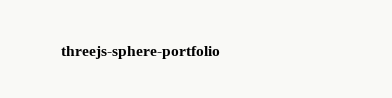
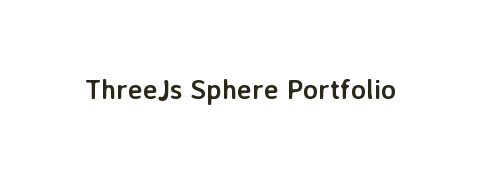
- threejs-sphere-portfolio
+ ThreeJs Sphere Portfolio

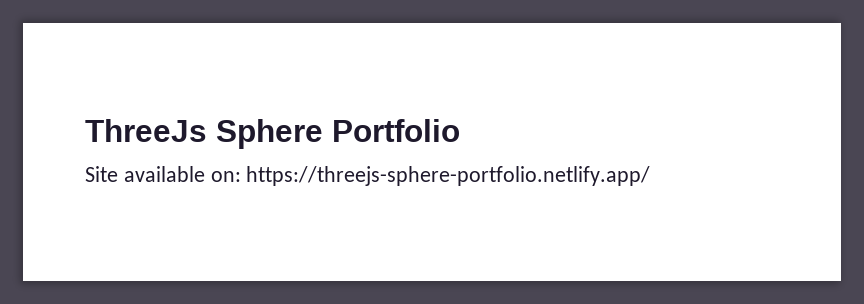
+ Site available on: https://threejs-sphere-portfolio.netlify.app/

